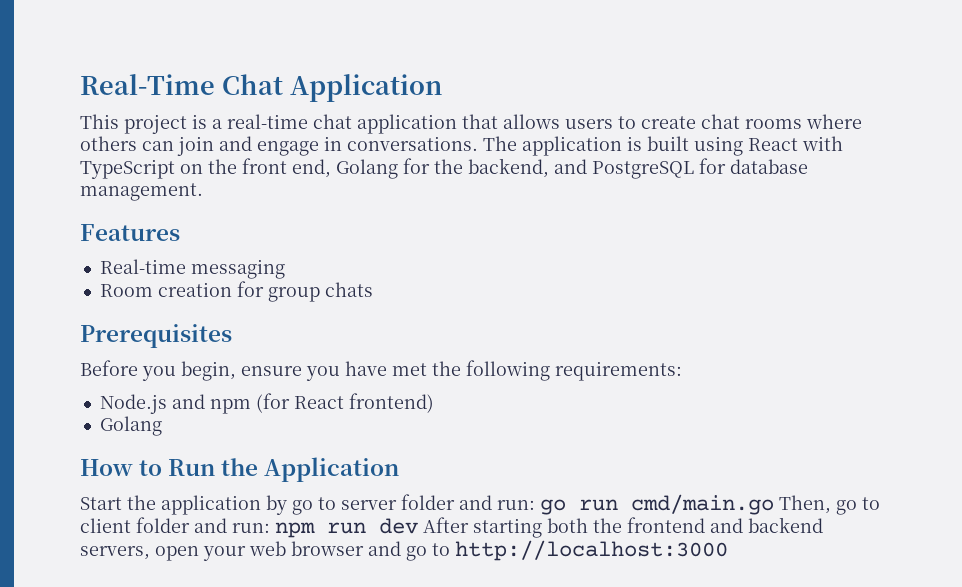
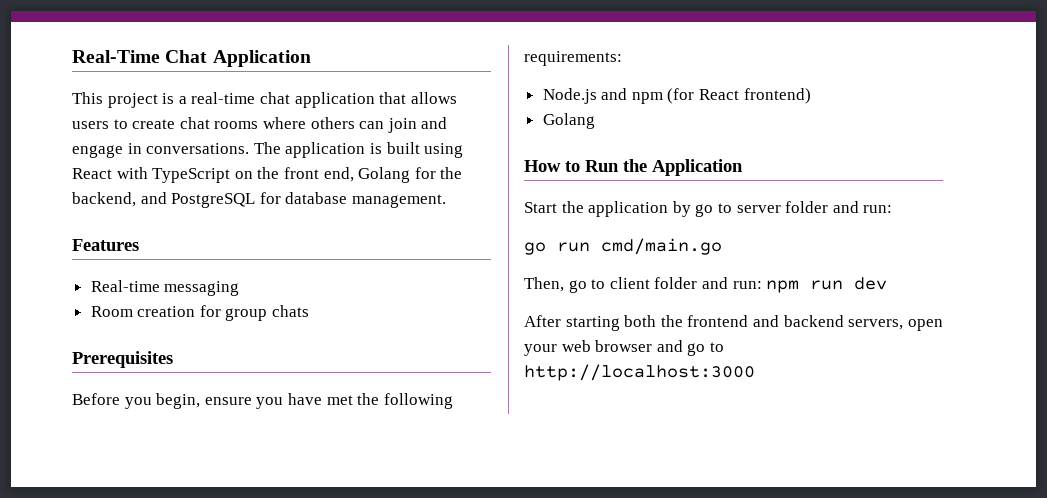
- Start the application by go to server folder and run: go run cmd/main.go Then, go to client folder and run: npm run dev After starting both the frontend and backend servers, open your web browser and go to http://localhost:3000
+ Start the application by go to server folder and run:
+ go run cmd/main.go
+ Then, go to client folder and run: npm run dev
+ After starting both the frontend and backend servers, open your web browser and go to http://localhost:3000

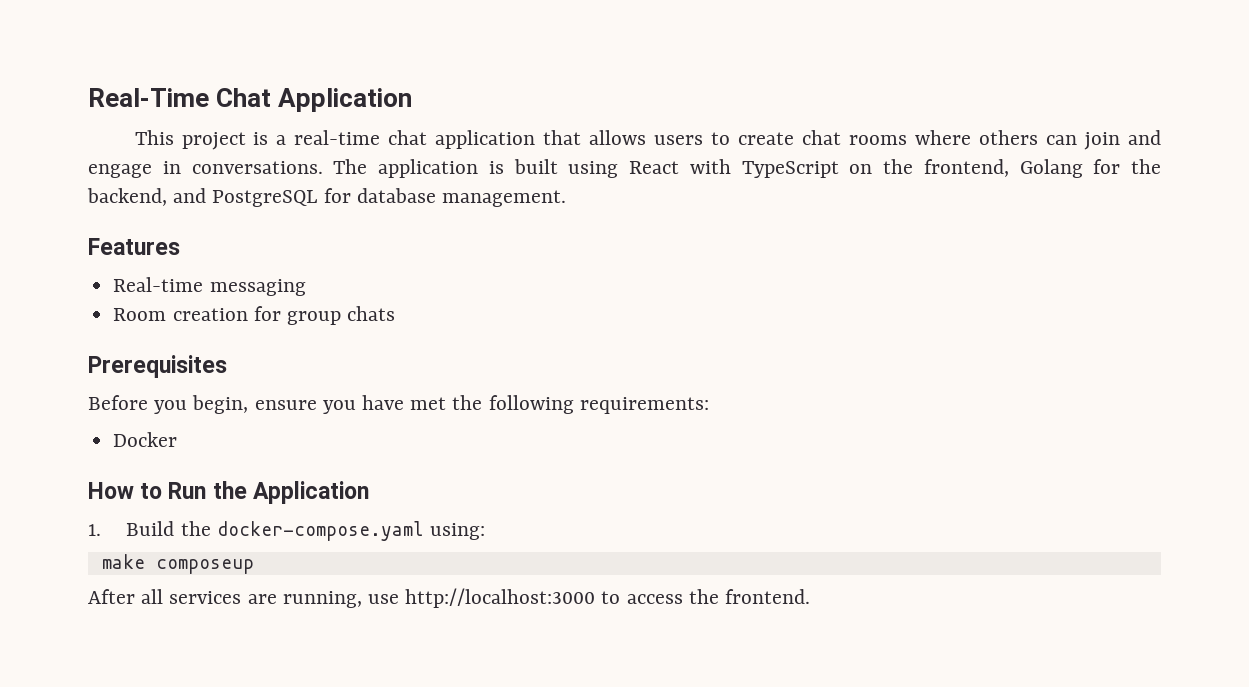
- The application is built using React with TypeScript on the front end, Golang for the backend, and PostgreSQL for database management.
+ The application is built using React with TypeScript on the frontend, Golang for the backend, and PostgreSQL for database management.
- Node.js and npm (for React frontend)
- Golang
+ Docker
- Start the application by go to server folder and run:
- go run cmd/main.go
- Then, go to client folder and run: npm run dev
- After starting both the frontend and backend servers, open your web browser and go to http://localhost:3000
+ 1. Build the docker-compose.yaml using:
+ make composeup
+ After all services are running, use http://localhost:3000 to access the frontend.

